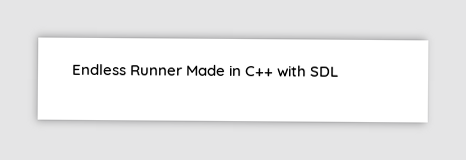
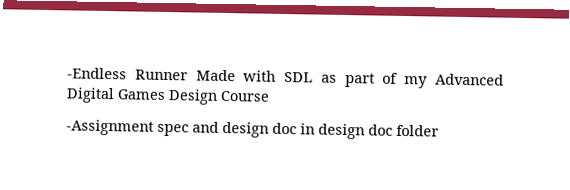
- Endless Runner Made in C++ with SDL
+ -Endless Runner Made with SDL as part of my Advanced Digital Games Design Course
+ -Assignment spec and design doc in design doc folder

